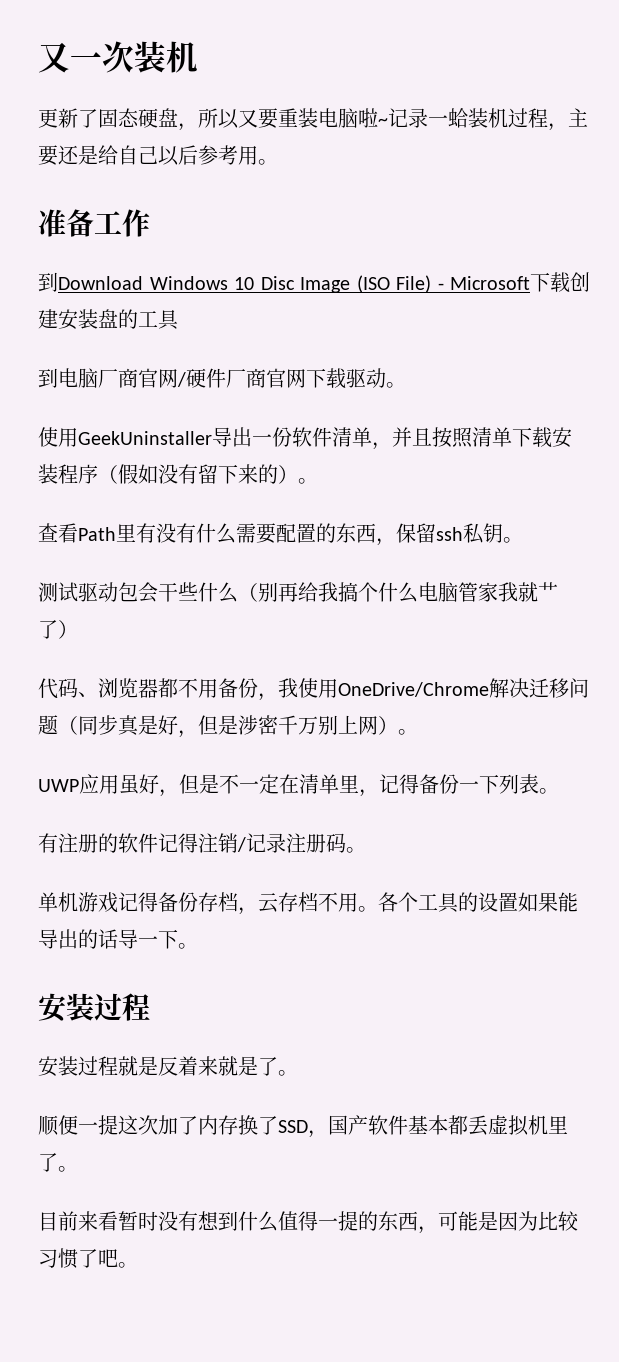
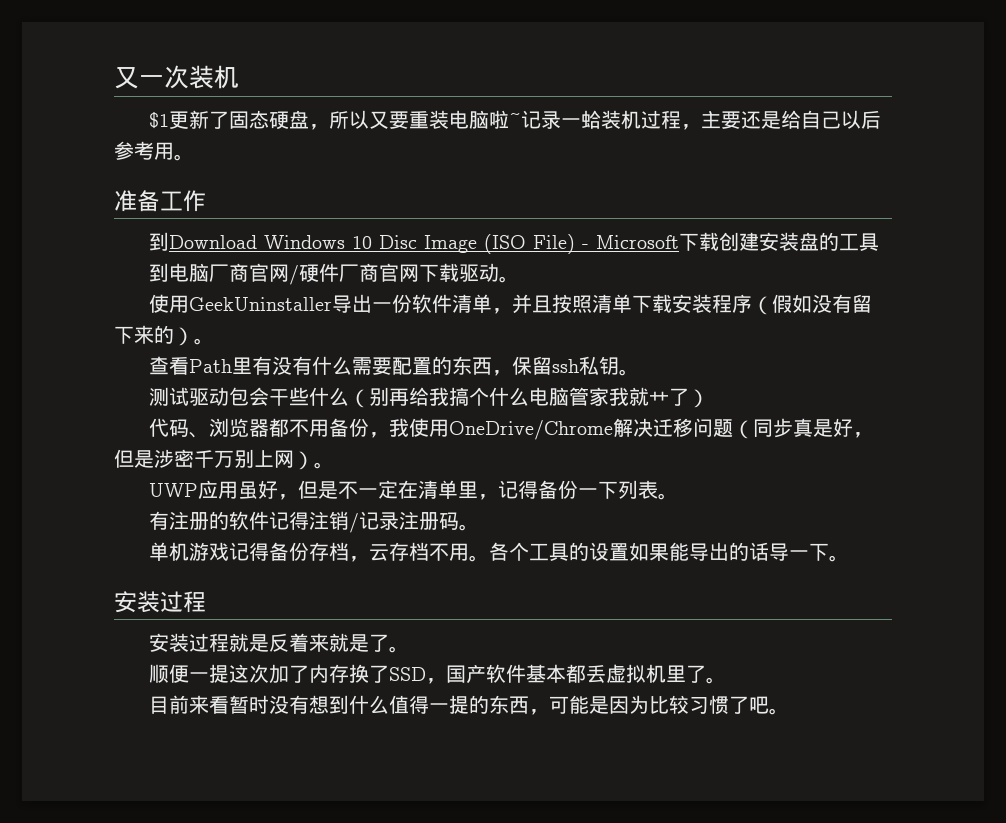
- 更新了固态硬盘，所以又要重装电脑啦~记录一蛤装机过程，主要还是给自己以后参考用。
+ $1更新了固态硬盘，所以又要重装电脑啦~记录一蛤装机过程，主要还是给自己以后参考用。

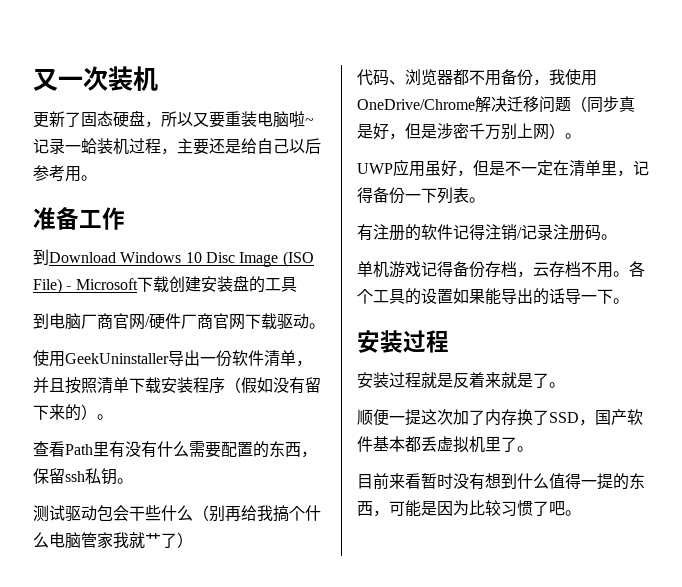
- $1更新了固态硬盘，所以又要重装电脑啦~记录一蛤装机过程，主要还是给自己以后参考用。
+ 更新了固态硬盘，所以又要重装电脑啦~记录一蛤装机过程，主要还是给自己以后参考用。

